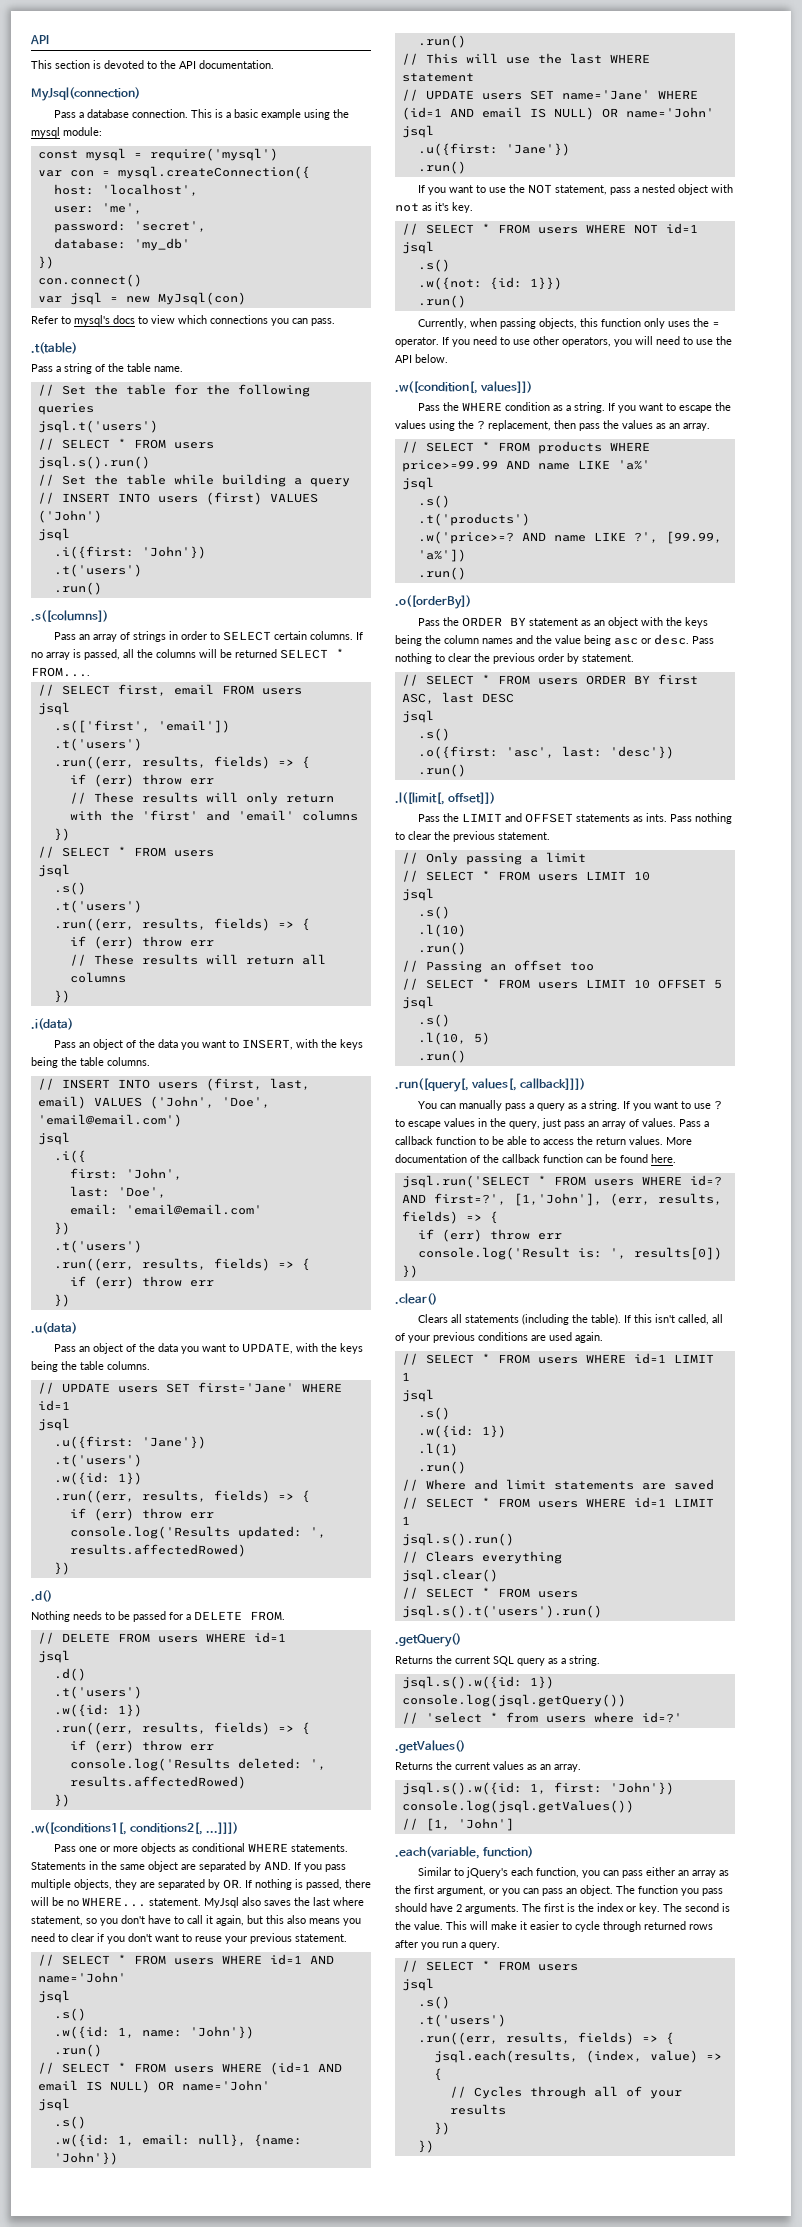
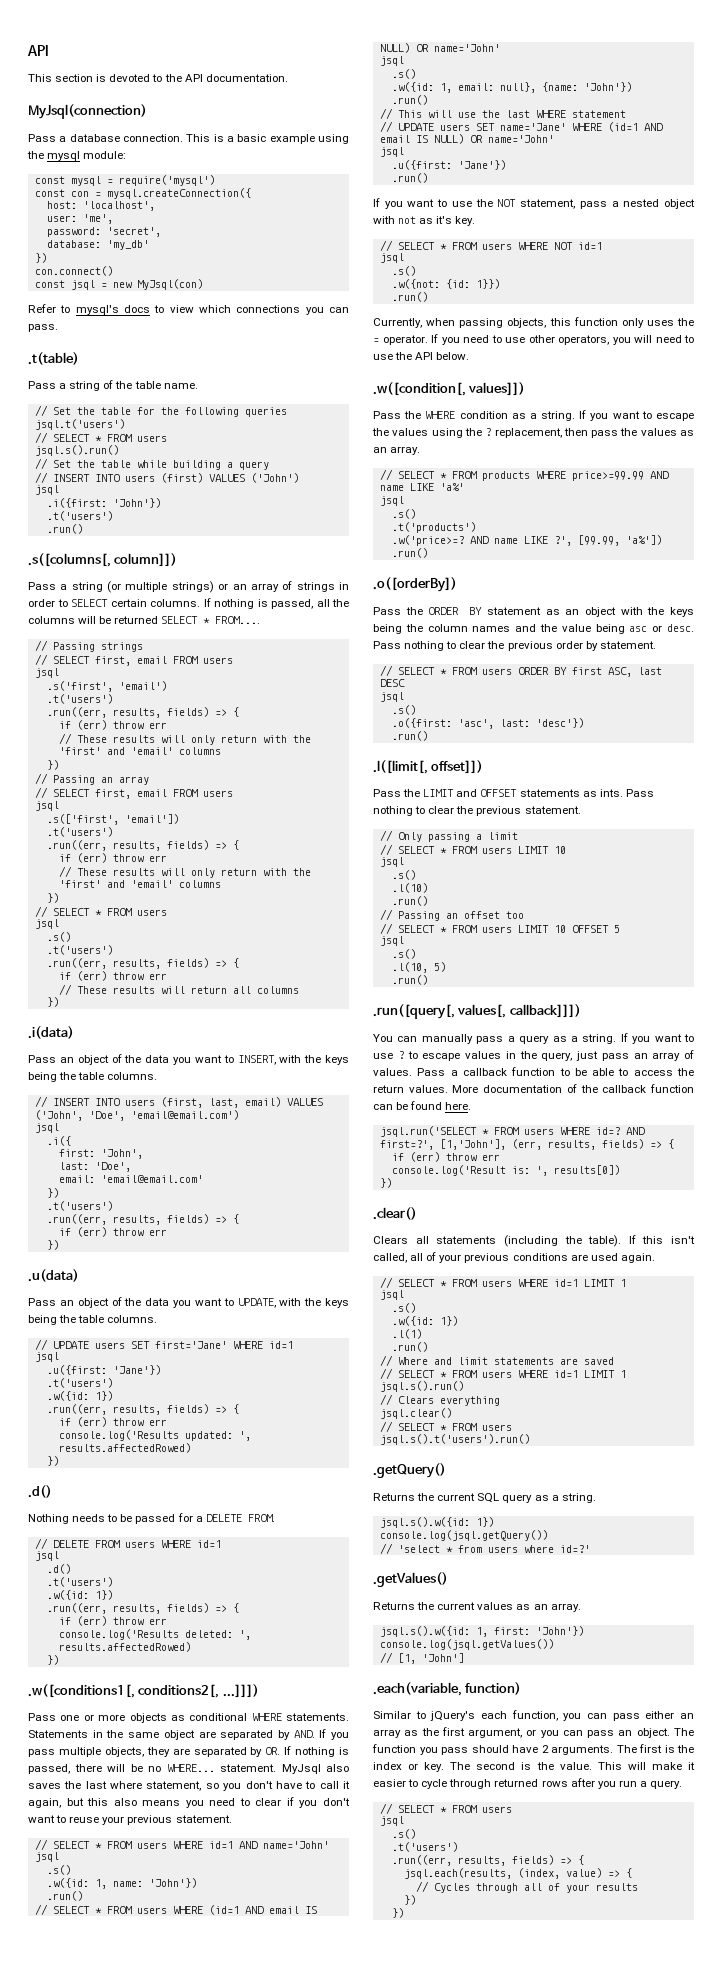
- var con = mysql.createConnection({
+ const con = mysql.createConnection({
- var jsql = new MyJsql(con)
+ const jsql = new MyJsql(con)
- .s([columns])
- Pass an array of strings in order to SELECT certain columns.
+ .s([columns[, column]])
+ Pass a string (or multiple strings) or an array of strings in order to SELECT certain columns.
- If no array is passed, all the columns will be returned SELECT * FROM....
+ If nothing is passed, all the columns will be returned SELECT * FROM....
+ // Passing strings
+ // SELECT first, email FROM users
+ jsql
+ .s('first', 'email')
+ .t('users')
+ .run((err, results, fields) => {
+ if (err) throw err
+ // These results will only return with the 'first' and 'email' columns
+ })
+ // Passing an array

